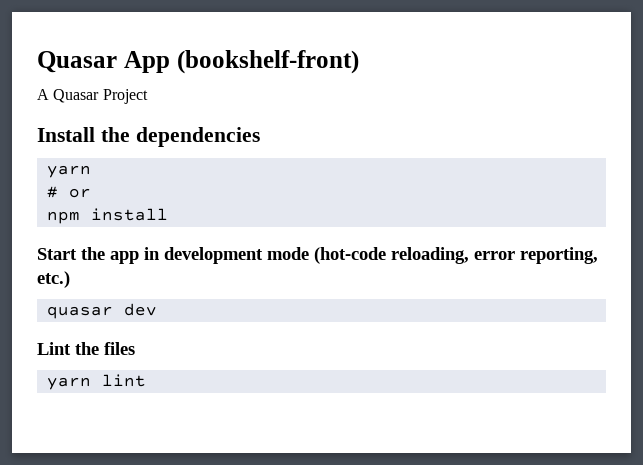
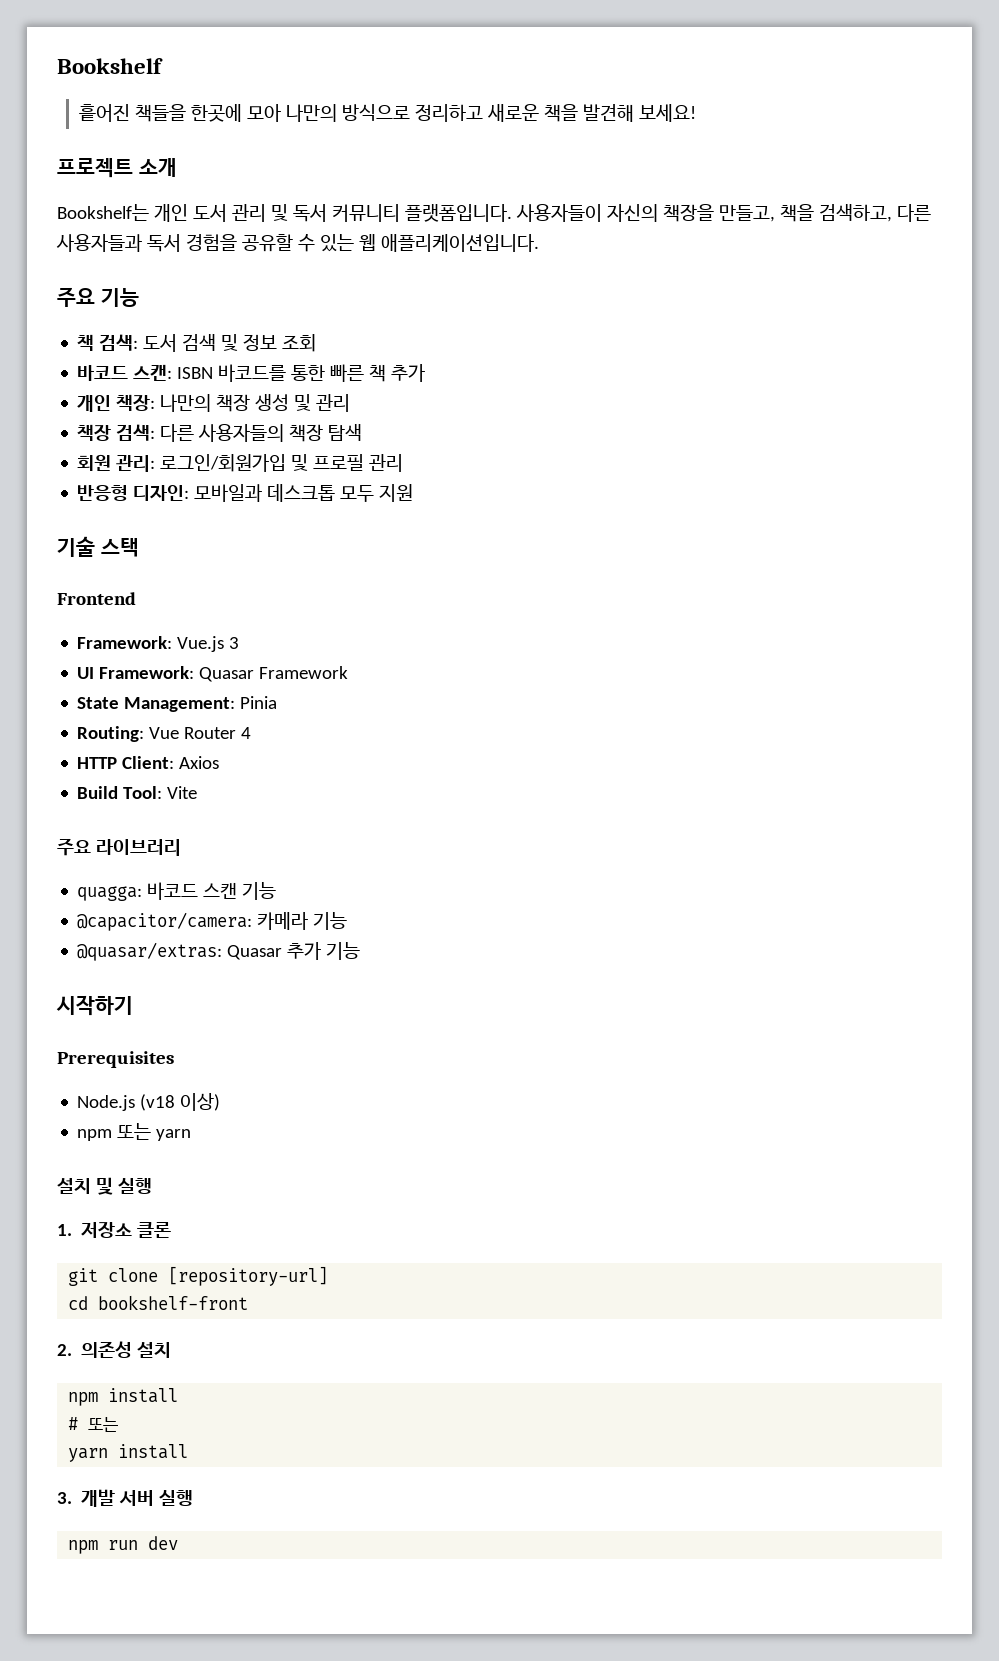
- Quasar App (bookshelf-front)
- A Quasar Project
- Install the dependencies
- yarn
- # or
+ Bookshelf
+ 흩어진 책들을 한곳에 모아 나만의 방식으로 정리하고 새로운 책을 발견해 보세요!
+ 프로젝트 소개
+ Bookshelf는 개인 도서 관리 및 독서 커뮤니티 플랫폼입니다. 사용자들이 자신의 책장을 만들고, 책을 검색하고, 다른 사용자들과 독서 경험을 공유할 수 있는 웹 애플리케이션입니다.
+ 주요 기능
+ 책 검색: 도서 검색 및 정보 조회
+ 바코드 스캔: ISBN 바코드를 통한 빠른 책 추가
+ 개인 책장: 나만의 책장 생성 및 관리
+ 책장 검색: 다른 사용자들의 책장 탐색
+ 회원 관리: 로그인/회원가입 및 프로필 관리
+ 반응형 디자인: 모바일과 데스크톱 모두 지원
+ 기술 스택
+ Frontend
+ Framework: Vue.js 3
+ UI Framework: Quasar Framework
+ State Management: Pinia
+ Routing: Vue Router 4
+ HTTP Client: Axios
+ Build Tool: Vite
+ 주요 라이브러리
+ quagga: 바코드 스캔 기능
+ @capacitor/camera: 카메라 기능
+ @quasar/extras: Quasar 추가 기능
+ 시작하기
+ Prerequisites
+ Node.js (v18 이상)
+ npm 또는 yarn
+ 설치 및 실행
+ 1. 저장소 클론
+ git clone [repository-url]
+ cd bookshelf-front
+ 2. 의존성 설치
  npm install
- Start the app in development mode (hot-code reloading, error reporting, etc.)
- quasar dev
- Lint the files
- yarn lint
+ # 또는
+ yarn install
+ 3. 개발 서버 실행
+ npm run dev

